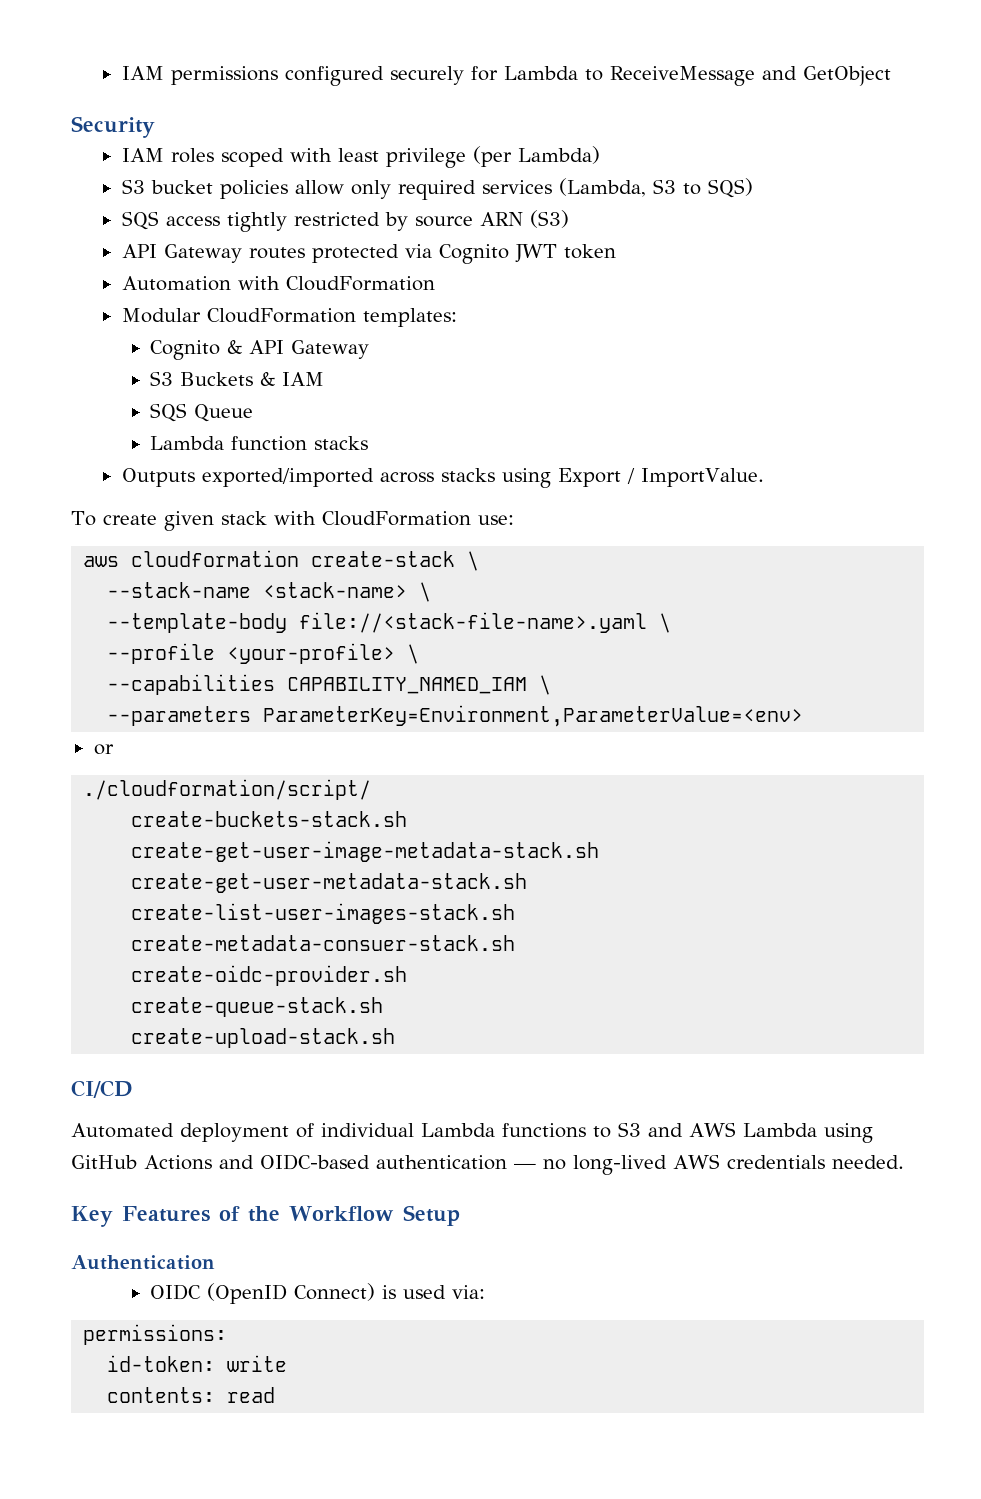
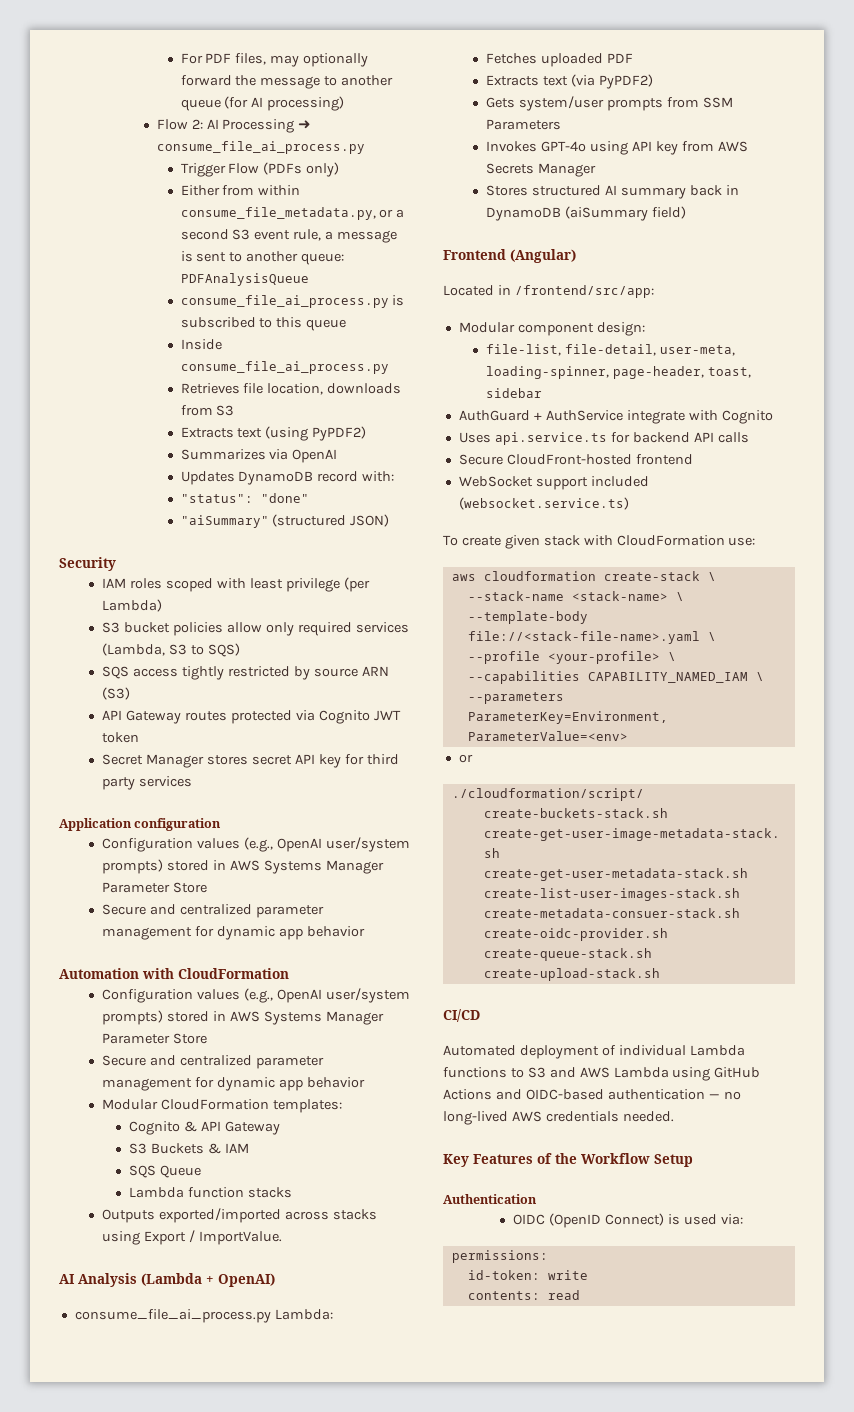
- IAM permissions configured securely for Lambda to ReceiveMessage and GetObject
+ For PDF files, may optionally forward the message to another queue (for AI processing)
+ Flow 2: AI Processing ➜ consume_file_ai_process.py
+ Trigger Flow (PDFs only)
+ Either from within consume_file_metadata.py, or a second S3 event rule, a message is sent to another queue: PDFAnalysisQueue
+ consume_file_ai_process.py is subscribed to this queue
+ Inside consume_file_ai_process.py
+ Retrieves file location, downloads from S3
+ Extracts text (using PyPDF2)
+ Summarizes via OpenAI
+ Updates DynamoDB record with:
+ "status": "done"
+ "aiSummary" (structured JSON)
+ Secret Manager stores secret API key for third party services
+ Application configuration
+ Configuration values (e.g., OpenAI user/system prompts) stored in AWS Systems Manager Parameter Store
+ Secure and centralized parameter management for dynamic app behavior
  Automation with CloudFormation
+ Configuration values (e.g., OpenAI user/system prompts) stored in AWS Systems Manager Parameter Store
+ Secure and centralized parameter management for dynamic app behavior
+ AI Analysis (Lambda + OpenAI)
+ consume_file_ai_process.py Lambda:
+ Fetches uploaded PDF
+ Extracts text (via PyPDF2)
+ Gets system/user prompts from SSM Parameters
+ Invokes GPT-4o using API key from AWS Secrets Manager
+ Stores structured AI summary back in DynamoDB (aiSummary field)
+ Frontend (Angular)
+ Located in /frontend/src/app:
+ Modular component design:
+ file-list, file-detail, user-meta, loading-spinner, page-header, toast, sidebar
+ AuthGuard + AuthService integrate with Cognito
+ Uses api.service.ts for backend API calls
+ Secure CloudFront-hosted frontend
+ WebSocket support included (websocket.service.ts)

